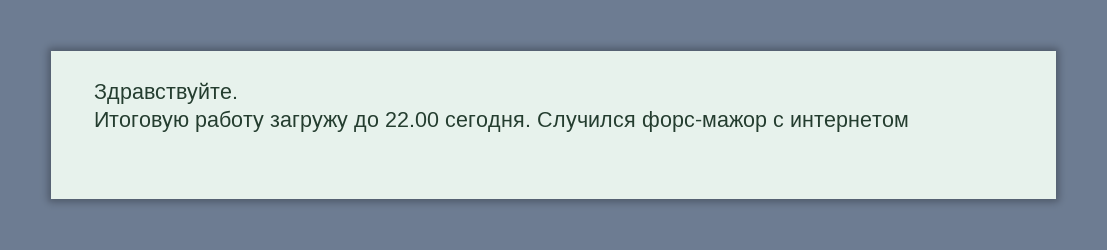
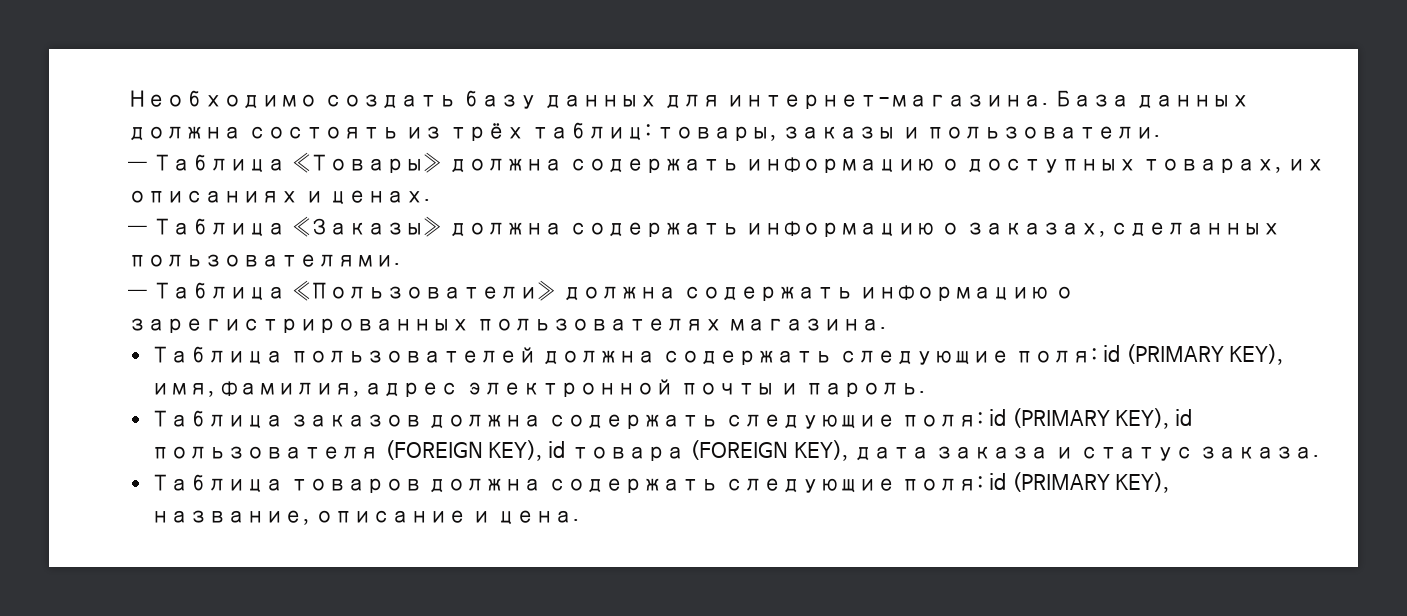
- Здравствуйте.
- Итоговую работу загружу до 22.00 сегодня. Случился форс-мажор с интернетом
+ Необходимо создать базу данных для интернет-магазина. База данных должна состоять из трёх таблиц: товары, заказы и пользователи.
+ — Таблица «Товары» должна содержать информацию о доступных товарах, их описаниях и ценах.
+ — Таблица «Заказы» должна содержать информацию о заказах, сделанных пользователями.
+ — Таблица «Пользователи» должна содержать информацию о зарегистрированных пользователях магазина.
+ Таблица пользователей должна содержать следующие поля: id (PRIMARY KEY), имя, фамилия, адрес электронной почты и пароль.
+ Таблица заказов должна содержать следующие поля: id (PRIMARY KEY), id пользователя (FOREIGN KEY), id товара (FOREIGN KEY), дата заказа и статус заказа.
+ Таблица товаров должна содержать следующие поля: id (PRIMARY KEY), название, описание и цена.

